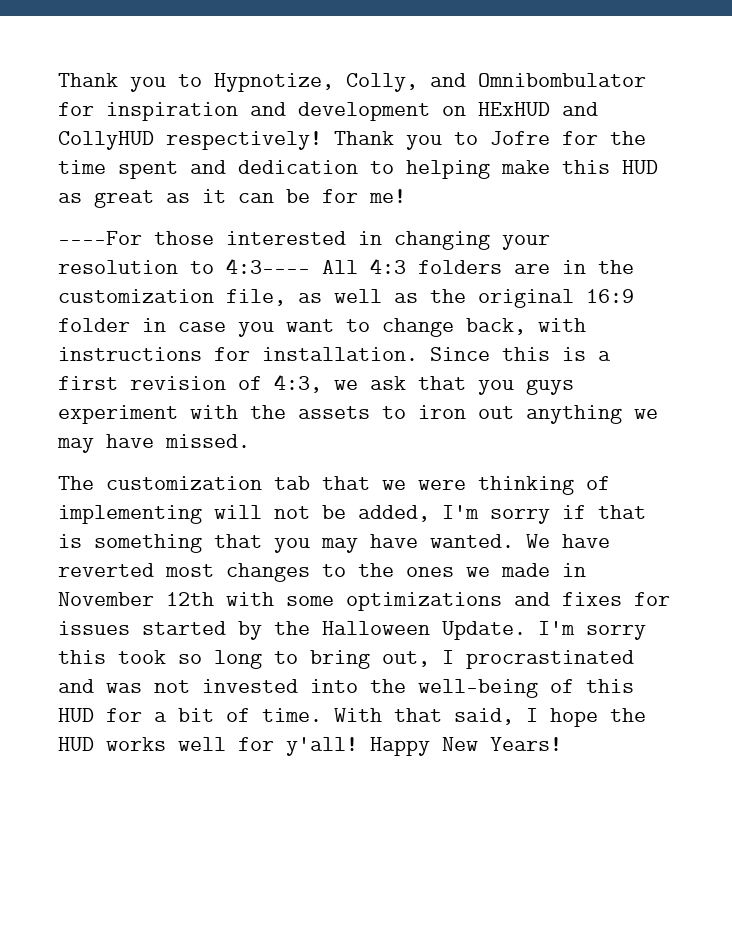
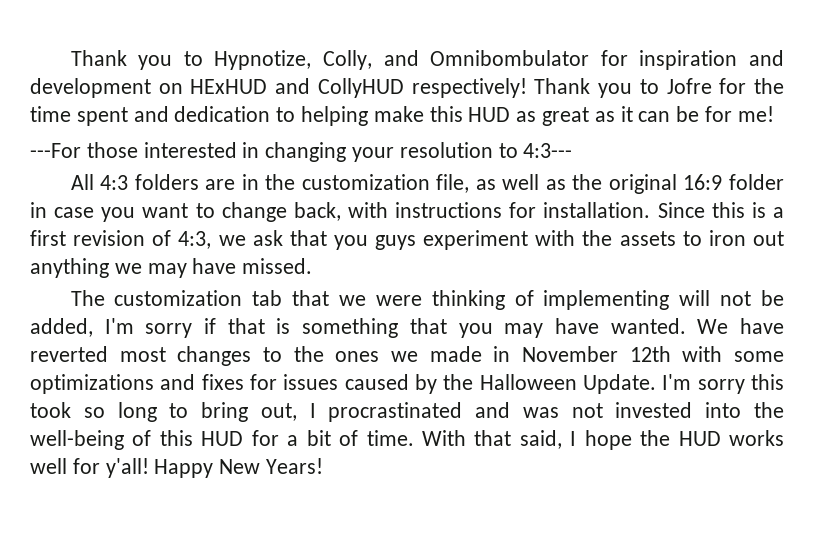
- ----For those interested in changing your resolution to 4:3---- All 4:3 folders are in the customization file, as well as the original 16:9 folder in case you want to change back, with instructions for installation.
+ ---For those interested in changing your resolution to 4:3---
+ All 4:3 folders are in the customization file, as well as the original 16:9 folder in case you want to change back, with instructions for installation.
- We have reverted most changes to the ones we made in November 12th with some optimizations and fixes for issues started by the Halloween Update.
+ We have reverted most changes to the ones we made in November 12th with some optimizations and fixes for issues caused by the Halloween Update.

